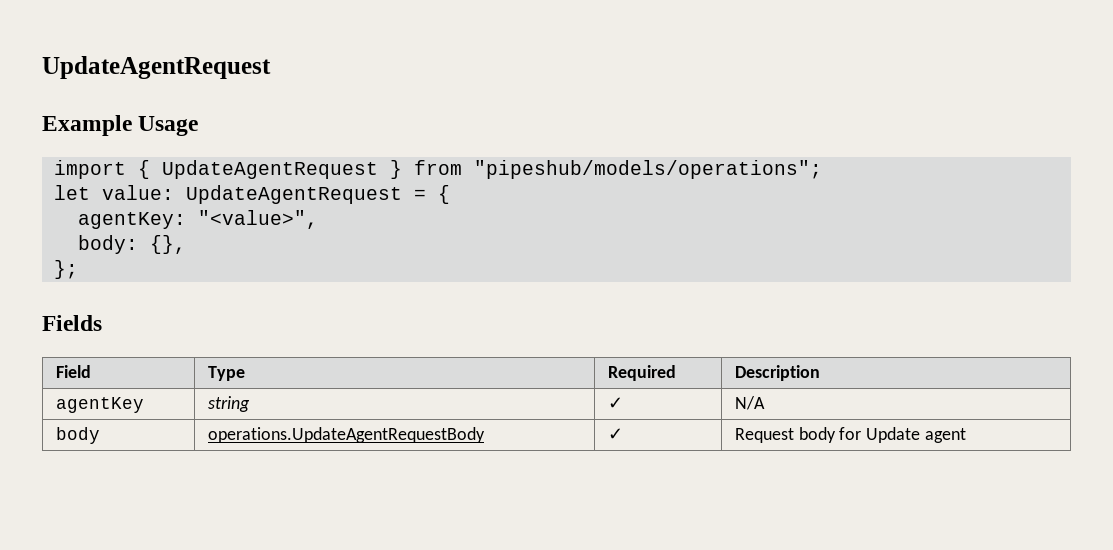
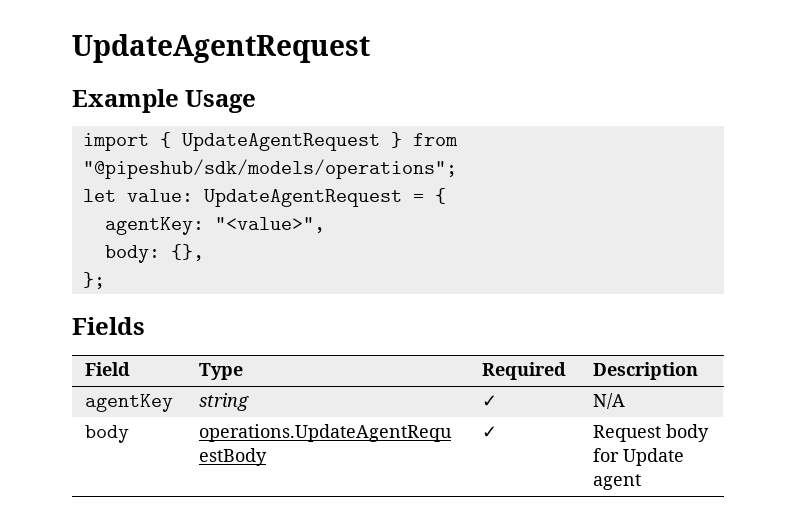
- import { UpdateAgentRequest } from "pipeshub/models/operations";
+ import { UpdateAgentRequest } from "@pipeshub/sdk/models/operations";

